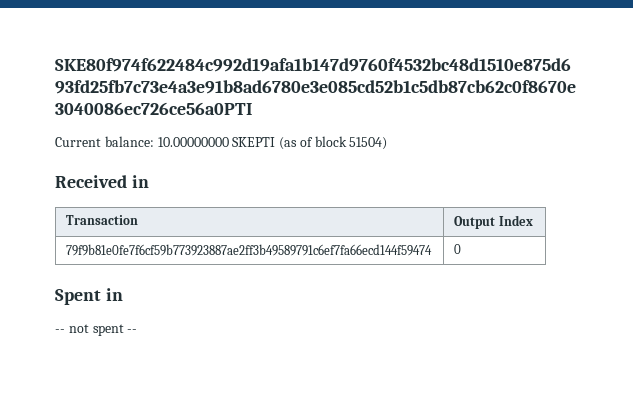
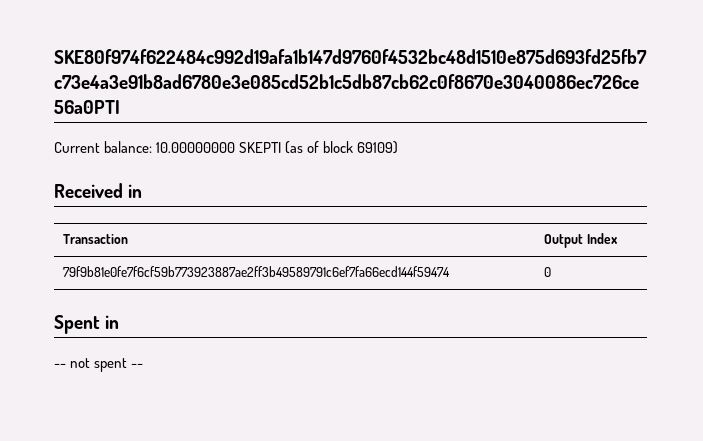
- Current balance: 10.00000000 SKEPTI (as of block 51504)
+ Current balance: 10.00000000 SKEPTI (as of block 69109)

